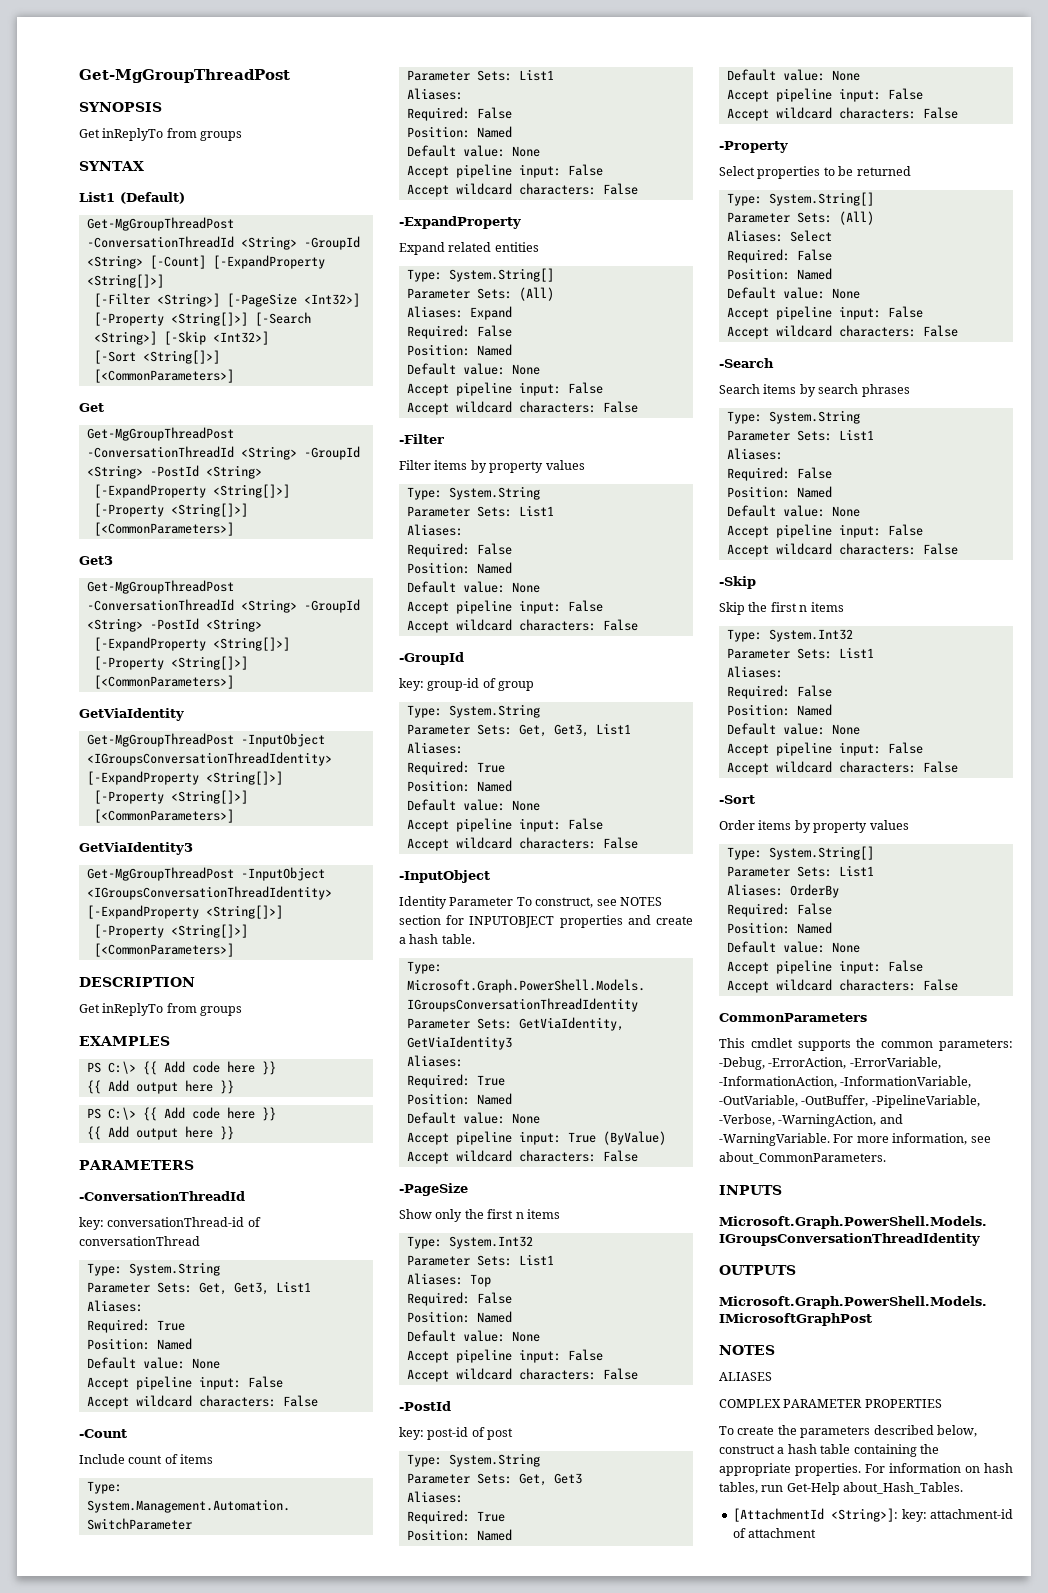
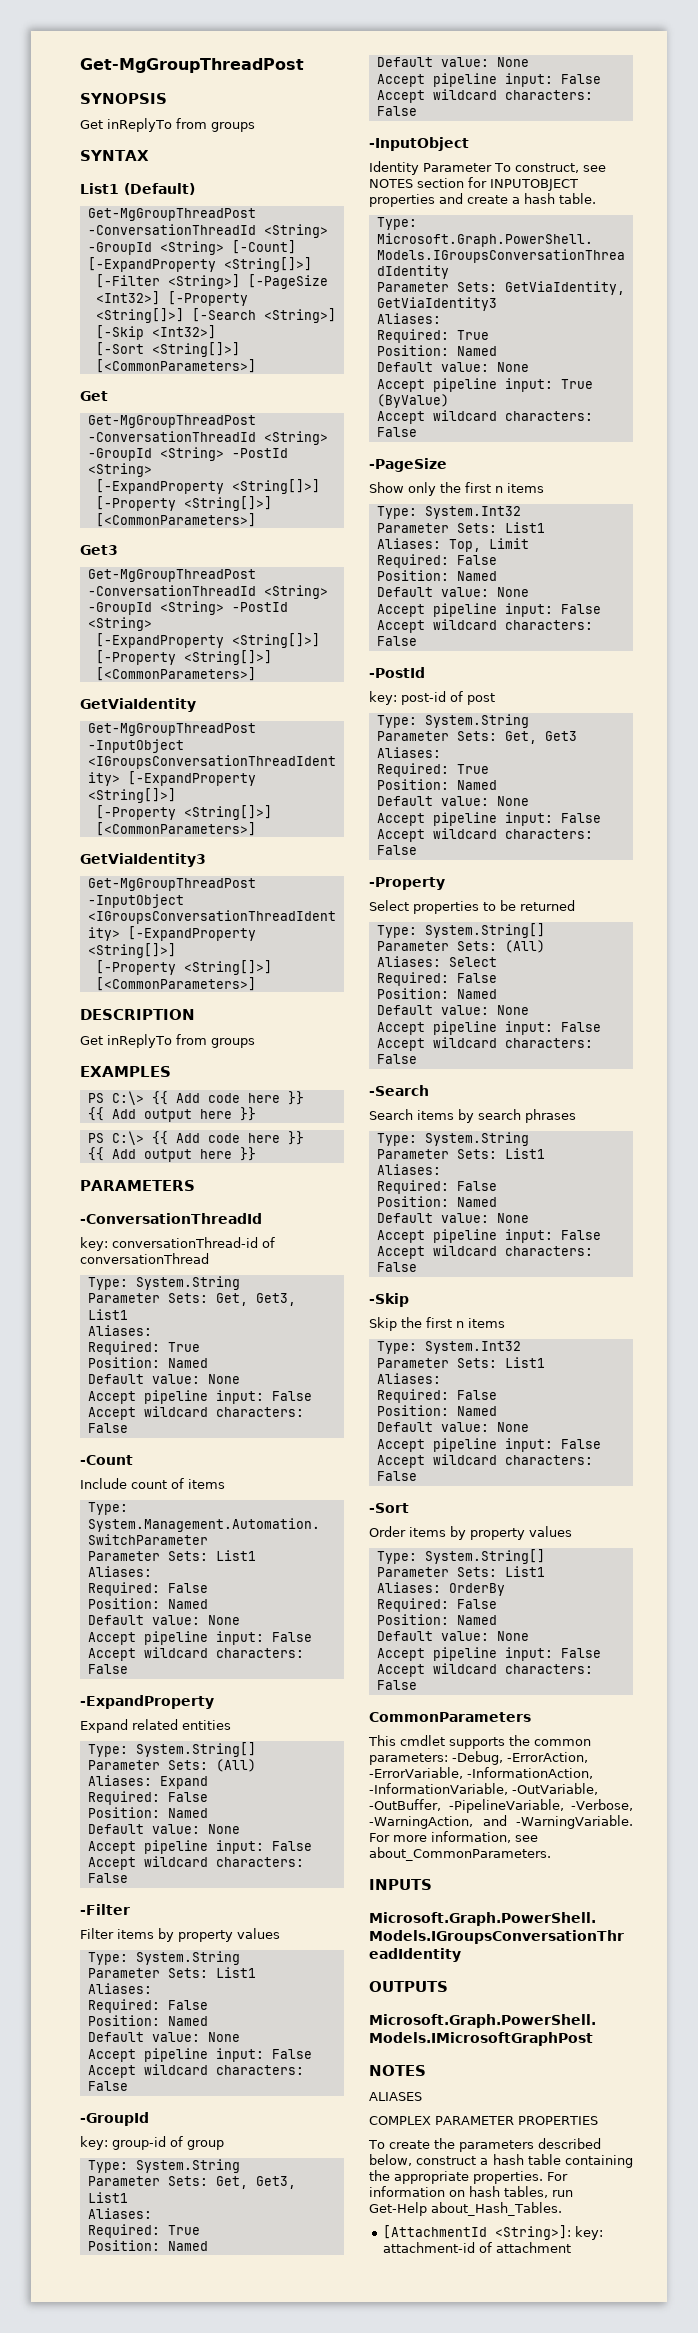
- Aliases: Top
+ Aliases: Top, Limit

